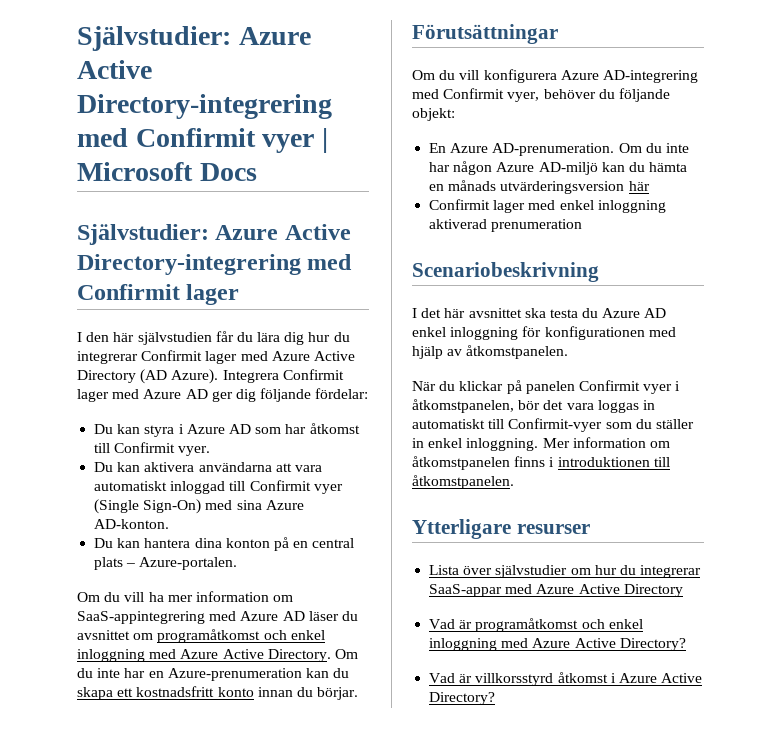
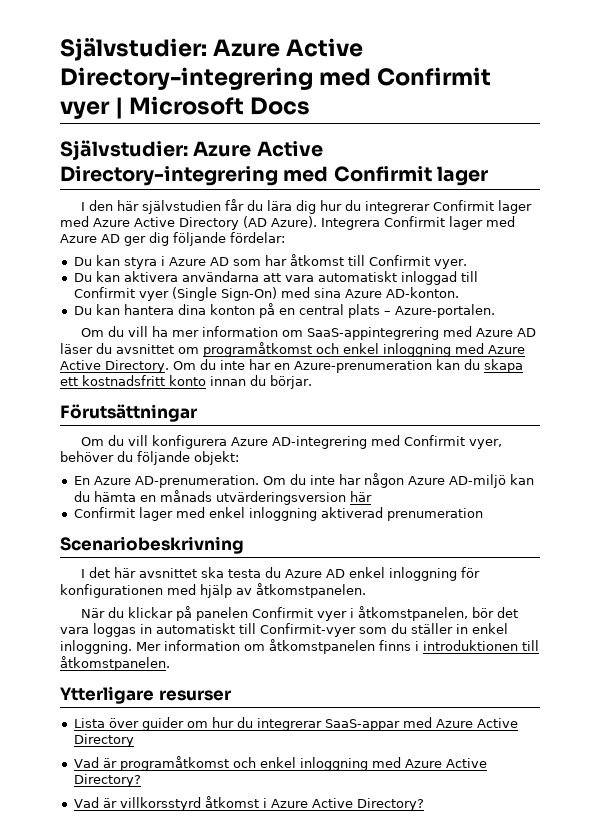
- Lista över självstudier om hur du integrerar SaaS-appar med Azure Active Directory
+ Lista över guider om hur du integrerar SaaS-appar med Azure Active Directory

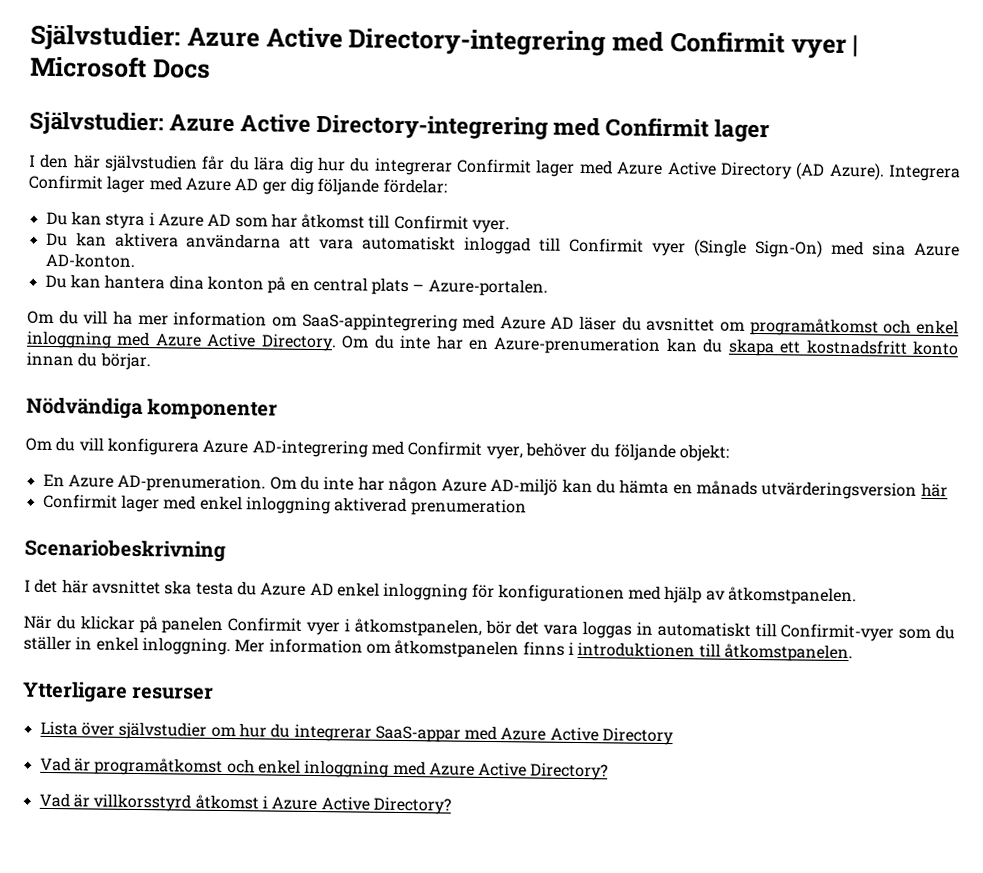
- Förutsättningar
+ Nödvändiga komponenter
- Lista över guider om hur du integrerar SaaS-appar med Azure Active Directory
+ Lista över självstudier om hur du integrerar SaaS-appar med Azure Active Directory

